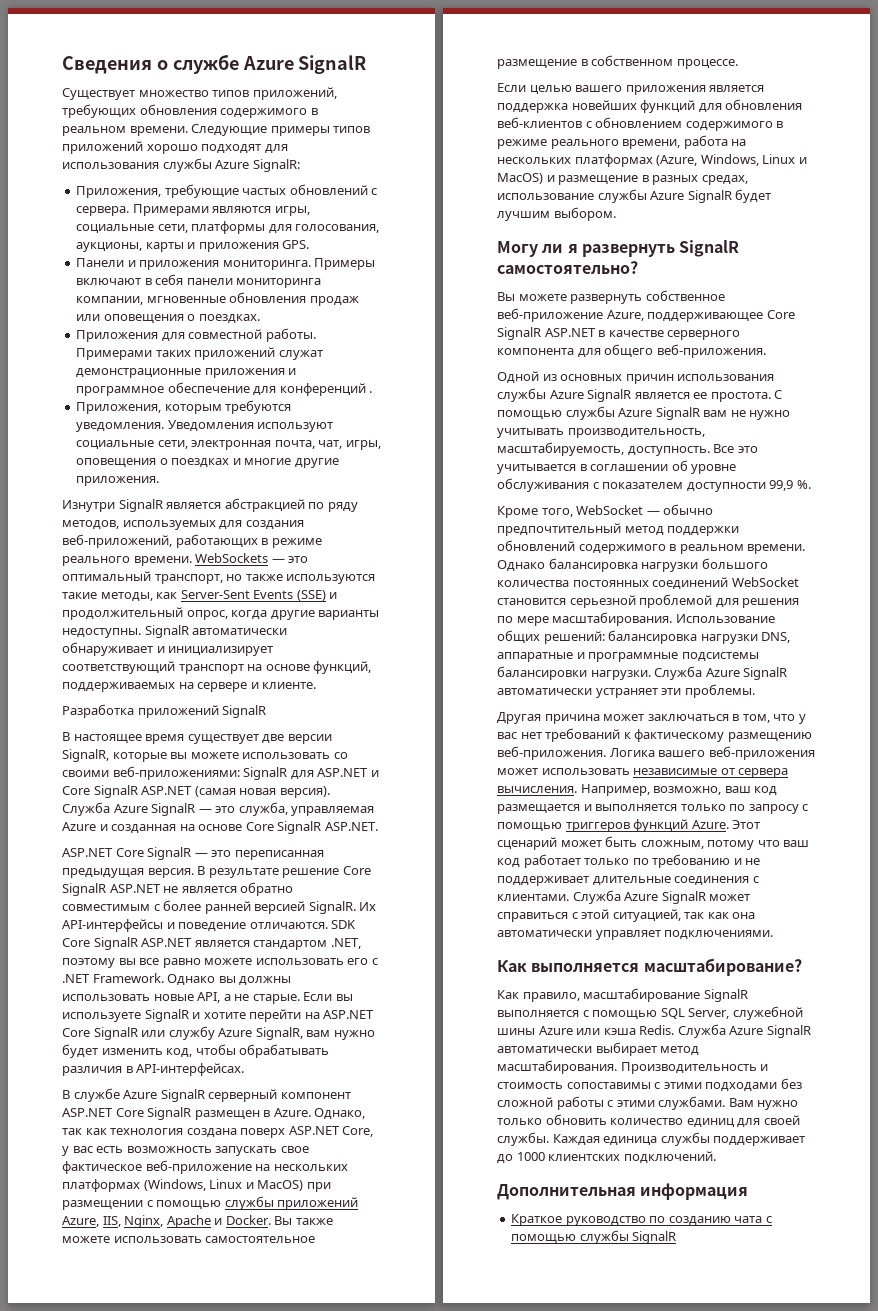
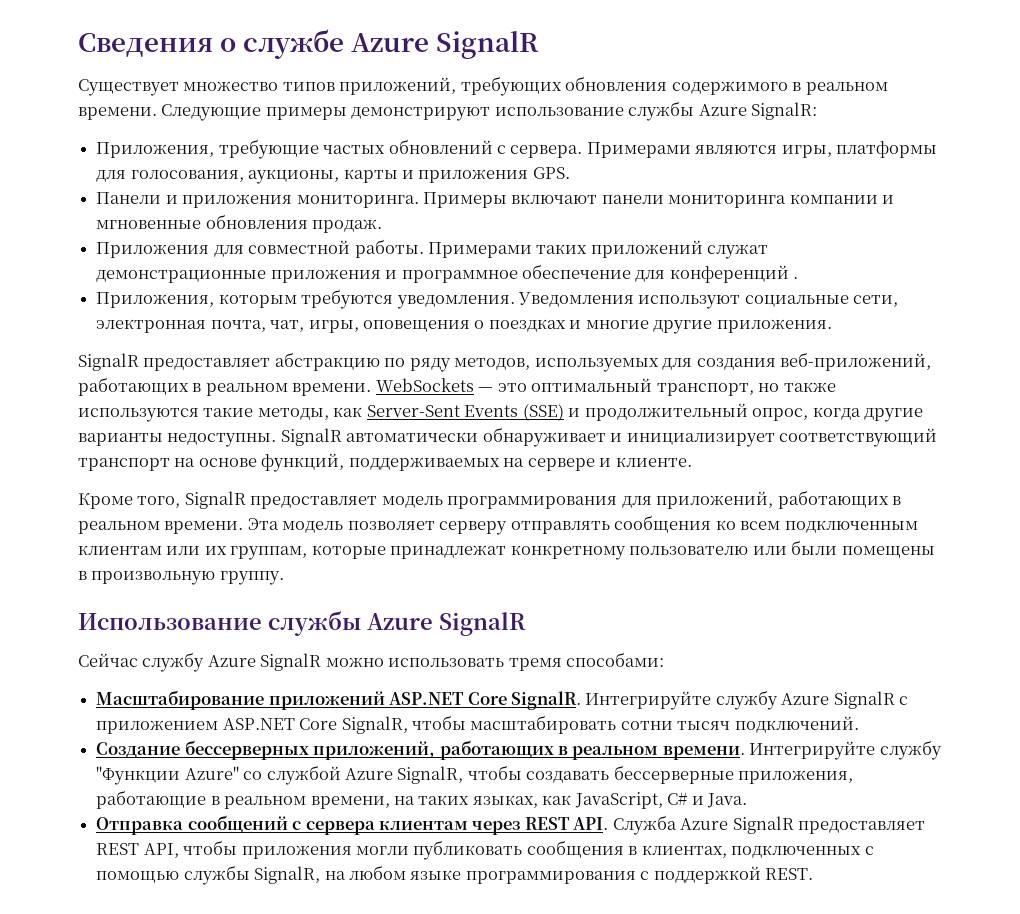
- Следующие примеры типов приложений хорошо подходят для использования службы Azure SignalR:
+ Следующие примеры демонстрируют использование службы Azure SignalR:
- Примерами являются игры, социальные сети, платформы для голосования, аукционы, карты и приложения GPS.
+ Примерами являются игры, платформы для голосования, аукционы, карты и приложения GPS.
- Примеры включают в себя панели мониторинга компании, мгновенные обновления продаж или оповещения о поездках.
+ Примеры включают панели мониторинга компании и мгновенные обновления продаж.
- Изнутри SignalR является абстракцией по ряду методов, используемых для создания веб-приложений, работающих в режиме реального времени.
+ SignalR предоставляет абстракцию по ряду методов, используемых для создания веб-приложений, работающих в реальном времени.
- Разработка приложений SignalR
- В настоящее время существует две версии SignalR, которые вы можете использовать со своими веб-приложениями: SignalR для ASP.NET и Core SignalR ASP.NET (самая новая версия). Служба Azure SignalR — это служба, управляемая Azure и созданная на основе Core SignalR ASP.NET.
- ASP.NET Core SignalR — это переписанная предыдущая версия. В результате решение Core SignalR ASP.NET не является обратно совместимым с более ранней версией SignalR. Их API-интерфейсы и поведение отличаются. SDK Core SignalR ASP.NET является стандартом .NET, поэтому вы все равно можете использовать его с .NET Framework. Однако вы должны использовать новые API, а не старые. Если вы используете SignalR и хотите перейти на ASP.NET Core SignalR или службу Azure SignalR, вам нужно будет изменить код, чтобы обрабатывать различия в API-интерфейсах.
- В службе Azure SignalR серверный компонент ASP.NET Core SignalR размещен в Azure. Однако, так как технология создана поверх ASP.NET Core, у вас есть возможность запускать свое фактическое веб-приложение на нескольких платформах (Windows, Linux и MacOS) при размещении с помощью службы приложений Azure, IIS, Nginx, Apache и Docker. Вы также можете использовать самостоятельное размещение в собственном процессе.
- Если целью вашего приложения является поддержка новейших функций для обновления веб-клиентов с обновлением содержимого в режиме реального времени, работа на нескольких платформах (Azure, Windows, Linux и MacOS) и размещение в разных средах, использование службы Azure SignalR будет лучшим выбором.
- Могу ли я развернуть SignalR самостоятельно?
- Вы можете развернуть собственное веб-приложение Azure, поддерживающее Core SignalR ASP.NET в качестве серверного компонента для общего веб-приложения.
- Одной из основных причин использования службы Azure SignalR является ее простота. С помощью службы Azure SignalR вам не нужно учитывать производительность, масштабируемость, доступность. Все это учитывается в соглашении об уровне обслуживания с показателем доступности 99,9 %.
- Кроме того, WebSocket — обычно предпочтительный метод поддержки обновлений содержимого в реальном времени. Однако балансировка нагрузки большого количества постоянных соединений WebSocket становится серьезной проблемой для решения по мере масштабирования. Использование общих решений: балансировка нагрузки DNS, аппаратные и программные подсистемы балансировки нагрузки. Служба Azure SignalR автоматически устраняет эти проблемы.
- Другая причина может заключаться в том, что у вас нет требований к фактическому размещению веб-приложения. Логика вашего веб-приложения может использовать независимые от сервера вычисления. Например, возможно, ваш код размещается и выполняется только по запросу с помощью триггеров функций Azure. Этот сценарий может быть сложным, потому что ваш код работает только по требованию и не поддерживает длительные соединения с клиентами. Служба Azure SignalR может справиться с этой ситуацией, так как она автоматически управляет подключениями.
- Как выполняется масштабирование?
- Как правило, масштабирование SignalR выполняется с помощью SQL Server, служебной шины Azure или кэша Redis. Служба Azure SignalR автоматически выбирает метод масштабирования. Производительность и стоимость сопоставимы с этими подходами без сложной работы с этими службами. Вам нужно только обновить количество единиц для своей службы. Каждая единица службы поддерживает до 1000 клиентских подключений.
- Дополнительная информация
- Краткое руководство по созданию чата с помощью службы SignalR
+ Кроме того, SignalR предоставляет модель программирования для приложений, работающих в реальном времени. Эта модель позволяет серверу отправлять сообщения ко всем подключенным клиентам или их группам, которые принадлежат конкретному пользователю или были помещены в произвольную группу.
+ Использование службы Azure SignalR
+ Сейчас службу Azure SignalR можно использовать тремя способами:
+ Масштабирование приложений ASP.NET Core SignalR. Интегрируйте службу Azure SignalR с приложением ASP.NET Core SignalR, чтобы масштабировать сотни тысяч подключений.
+ Создание бессерверных приложений, работающих в реальном времени. Интегрируйте службу "Функции Azure" со службой Azure SignalR, чтобы создавать бессерверные приложения, работающие в реальном времени, на таких языках, как JavaScript, C# и Java.
+ Отправка сообщений с сервера клиентам через REST API. Служба Azure SignalR предоставляет REST API, чтобы приложения могли публиковать сообщения в клиентах, подключенных с помощью службы SignalR, на любом языке программирования с поддержкой REST.

